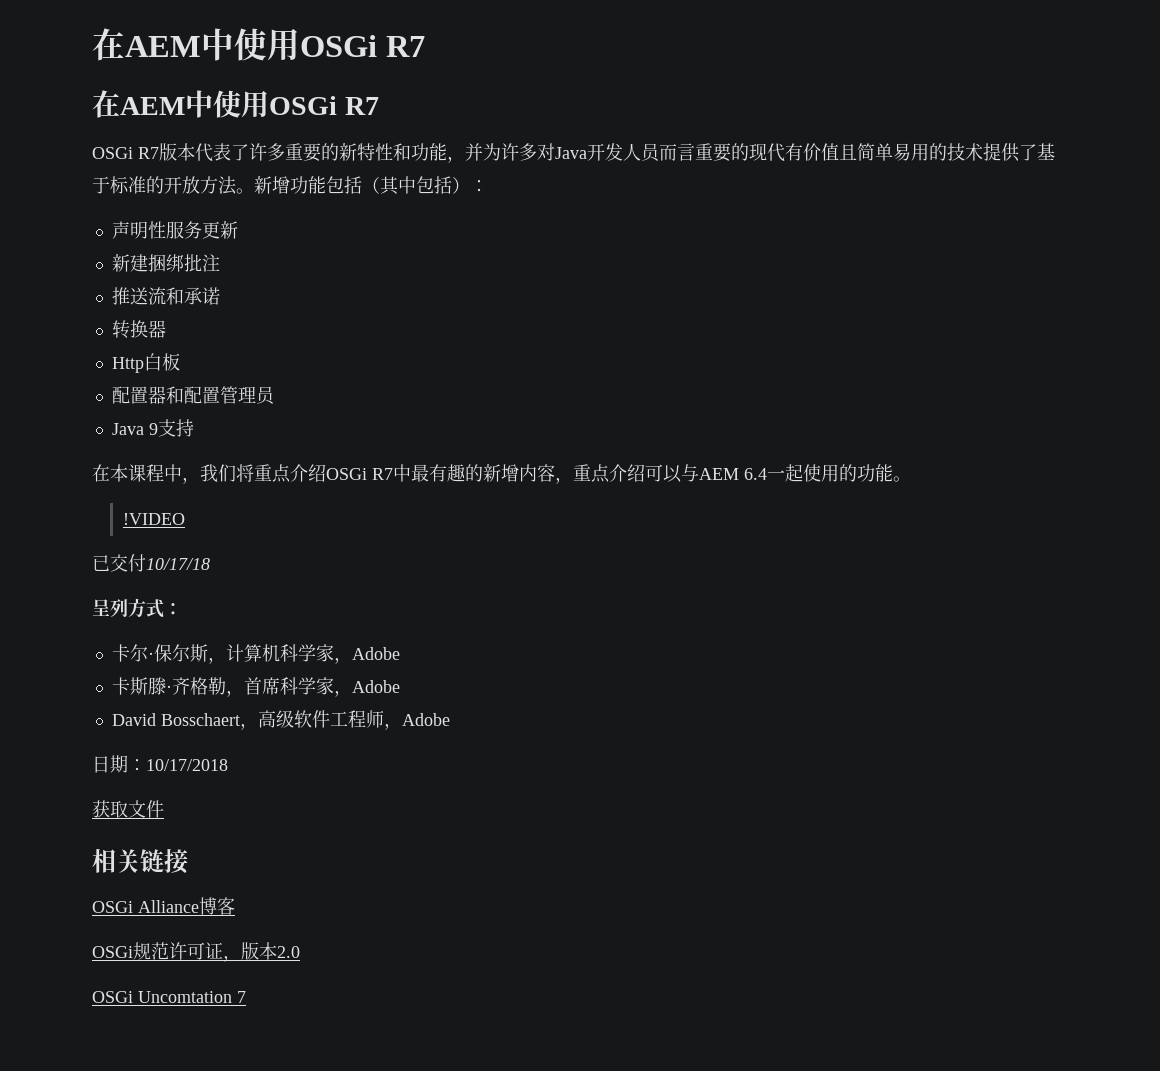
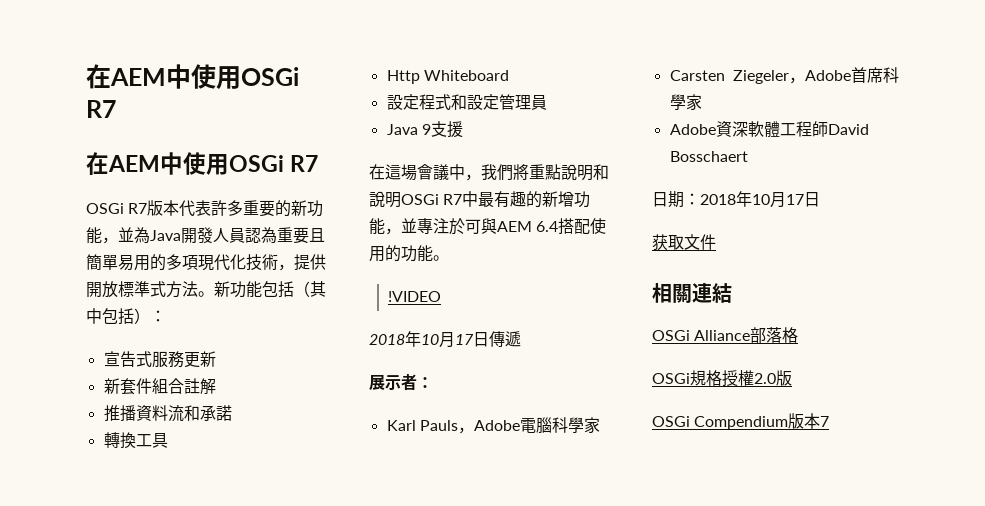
- OSGi R7版本代表了许多重要的新特性和功能，并为许多对Java开发人员而言重要的现代有价值且简单易用的技术提供了基于标准的开放方法。
+ OSGi R7版本代表許多重要的新功能，並為Java開發人員認為重要且簡單易用的多項現代化技術，提供開放標準式方法。
- 新增功能包括（其中包括）：
+ 新功能包括（其中包括）：
- 声明性服务更新
+ 宣告式服務更新
- 新建捆绑批注
- 推送流和承诺
- 转换器
- Http白板
- 配置器和配置管理员
+ 新套件組合註解
+ 推播資料流和承諾
+ 轉換工具
+ Http Whiteboard
+ 設定程式和設定管理員
- Java 9支持
- 在本课程中，我们将重点介绍OSGi R7中最有趣的新增内容，重点介绍可以与AEM 6.4一起使用的功能。
+ Java 9支援
+ 在這場會議中，我們將重點說明和說明OSGi R7中最有趣的新增功能，並專注於可與AEM 6.4搭配使用的功能。
- 已交付10/17/18
- 呈列方式：
- 卡尔·保尔斯，计算机科学家，Adobe
- 卡斯滕·齐格勒，首席科学家，Adobe
- David Bosschaert，高级软件工程师，Adobe
- 日期：10/17/2018
+ 2018年10月17日傳遞
+ 展示者：
+ Karl Pauls，Adobe電腦科學家
+ Carsten Ziegeler，Adobe首席科學家
+ Adobe資深軟體工程師David Bosschaert
+ 日期：2018年10月17日
- 相关链接
+ 相關連結
- OSGi Alliance博客
- OSGi规范许可证，版本2.0
- OSGi Uncomtation 7
+ OSGi Alliance部落格
+ OSGi規格授權2.0版
+ OSGi Compendium版本7

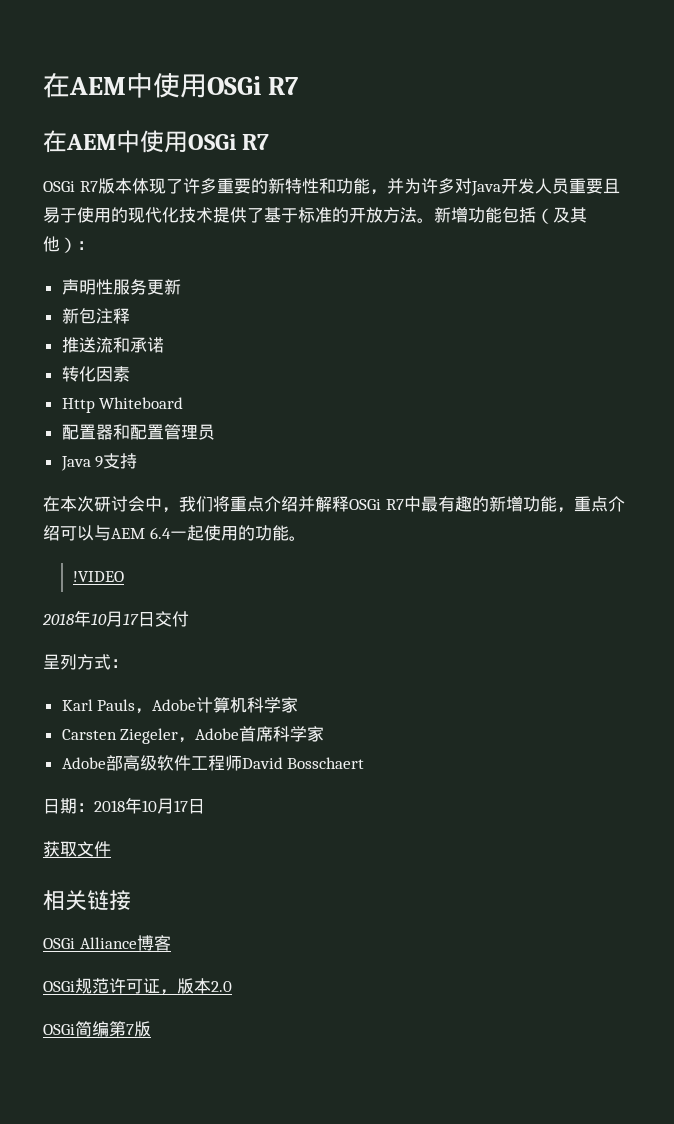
- OSGi R7版本代表許多重要的新功能，並為Java開發人員認為重要且簡單易用的多項現代化技術，提供開放標準式方法。
+ OSGi R7版本体现了许多重要的新特性和功能，并为许多对Java开发人员重要且易于使用的现代化技术提供了基于标准的开放方法。
- 新功能包括（其中包括）：
+ 新增功能包括（及其他）：
- 宣告式服務更新
+ 声明性服务更新
- 新套件組合註解
- 推播資料流和承諾
- 轉換工具
+ 新包注释
+ 推送流和承诺
+ 转化因素
  Http Whiteboard
- 設定程式和設定管理員
+ 配置器和配置管理员
- Java 9支援
- 在這場會議中，我們將重點說明和說明OSGi R7中最有趣的新增功能，並專注於可與AEM 6.4搭配使用的功能。
+ Java 9支持
+ 在本次研讨会中，我们将重点介绍并解释OSGi R7中最有趣的新增功能，重点介绍可以与AEM 6.4一起使用的功能。
- 2018年10月17日傳遞
- 展示者：
+ 2018年10月17日交付
+ 呈列方式：
- Karl Pauls，Adobe電腦科學家
+ Karl Pauls，Adobe计算机科学家
- Carsten Ziegeler，Adobe首席科學家
+ Carsten Ziegeler，Adobe首席科学家
- Adobe資深軟體工程師David Bosschaert
+ Adobe部高级软件工程师David Bosschaert
- 相關連結
+ 相关链接
- OSGi Alliance部落格
- OSGi規格授權2.0版
- OSGi Compendium版本7
+ OSGi Alliance博客
+ OSGi规范许可证，版本2.0
+ OSGi简编第7版

